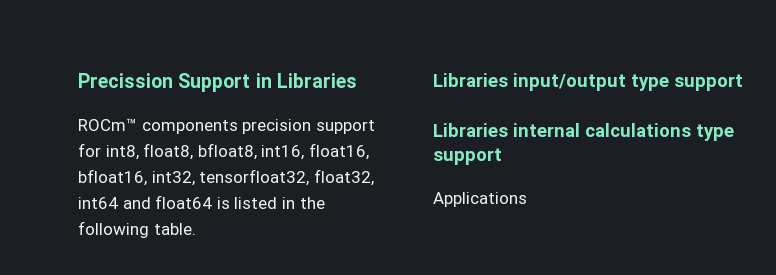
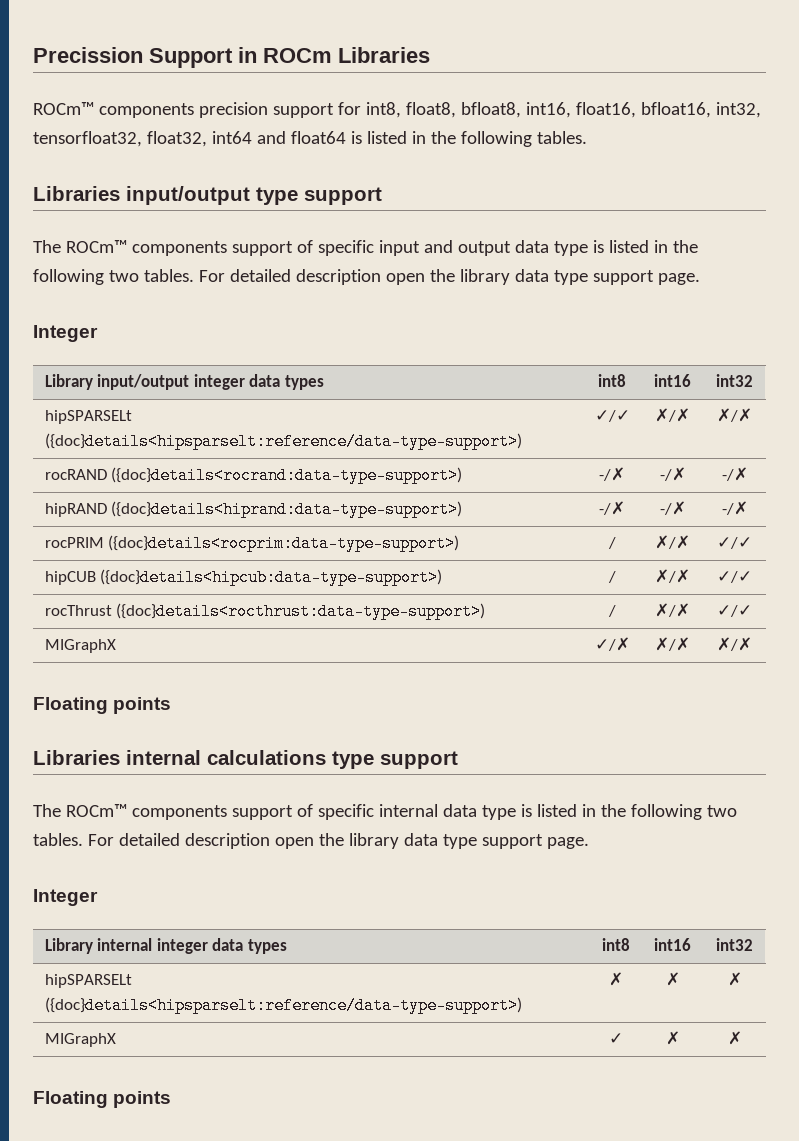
- Precission Support in Libraries
+ Precission Support in ROCm Libraries
- ROCm™ components precision support for int8, float8, bfloat8, int16, float16, bfloat16, int32, tensorfloat32, float32, int64 and float64 is listed in the following table.
+ ROCm™ components precision support for int8, float8, bfloat8, int16, float16, bfloat16, int32, tensorfloat32, float32, int64 and float64 is listed in the following tables.
+ The ROCm™ components support of specific input and output data type is listed in the following two tables. For detailed description open the library data type support page.
+ Integer
+ Library input/output integer data types | int8 | int16 | int32
+ hipSPARSELt ({doc}details<hipsparselt:reference/data-type-support>) | ✓/✓ | ✗/✗ | ✗/✗
+ rocRAND ({doc}details<rocrand:data-type-support>) | -/✗ | -/✗ | -/✗
+ hipRAND ({doc}details<hiprand:data-type-support>) | -/✗ | -/✗ | -/✗
+ rocPRIM ({doc}details<rocprim:data-type-support>) | / | ✗/✗ | ✓/✓
+ hipCUB ({doc}details<hipcub:data-type-support>) | / | ✗/✗ | ✓/✓
+ rocThrust ({doc}details<rocthrust:data-type-support>) | / | ✗/✗ | ✓/✓
+ MIGraphX | ✓/✗ | ✗/✗ | ✗/✗
+ Floating points
- Applications
+ The ROCm™ components support of specific internal data type is listed in the following two tables. For detailed description open the library data type support page.
+ Integer
+ Library internal integer data types | int8 | int16 | int32
+ hipSPARSELt ({doc}details<hipsparselt:reference/data-type-support>) | ✗ | ✗ | ✗
+ MIGraphX | ✓ | ✗ | ✗
+ Floating points

